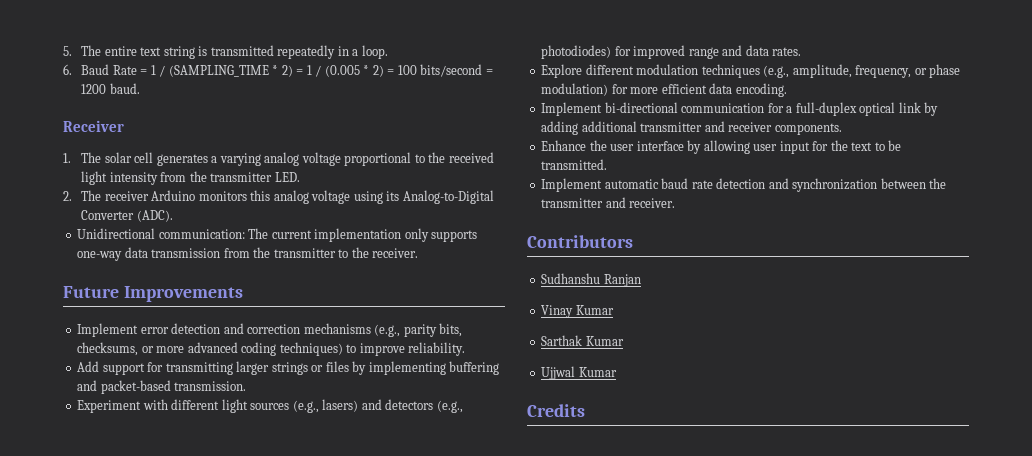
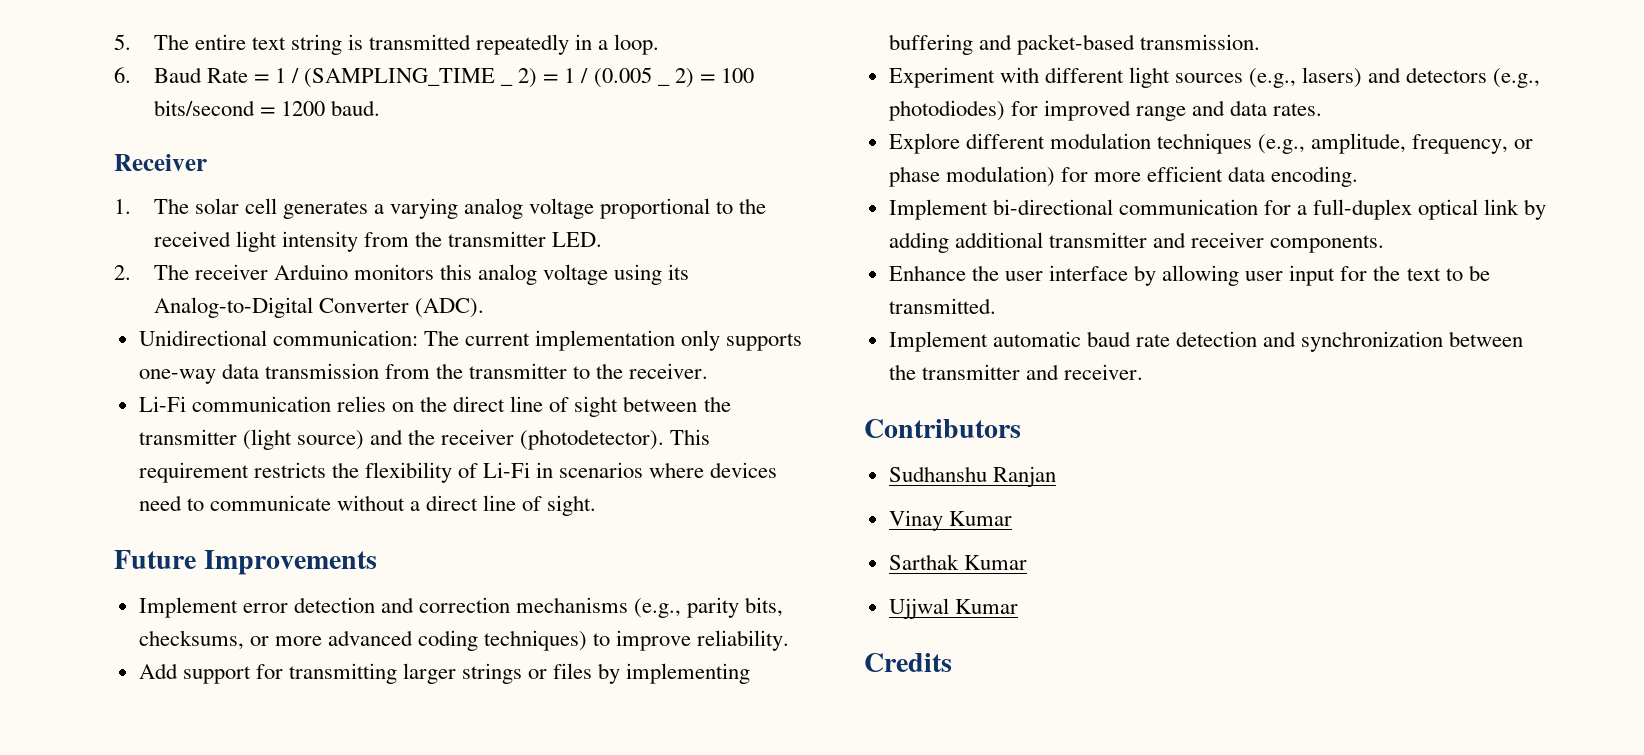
- 6. Baud Rate = 1 / (SAMPLING_TIME * 2) = 1 / (0.005 * 2) = 100 bits/second = 1200 baud.
+ 6. Baud Rate = 1 / (SAMPLING_TIME _ 2) = 1 / (0.005 _ 2) = 100 bits/second = 1200 baud.
+ Li-Fi communication relies on the direct line of sight between the transmitter (light source) and the receiver (photodetector). This requirement restricts the flexibility of Li-Fi in scenarios where devices need to communicate without a direct line of sight.

